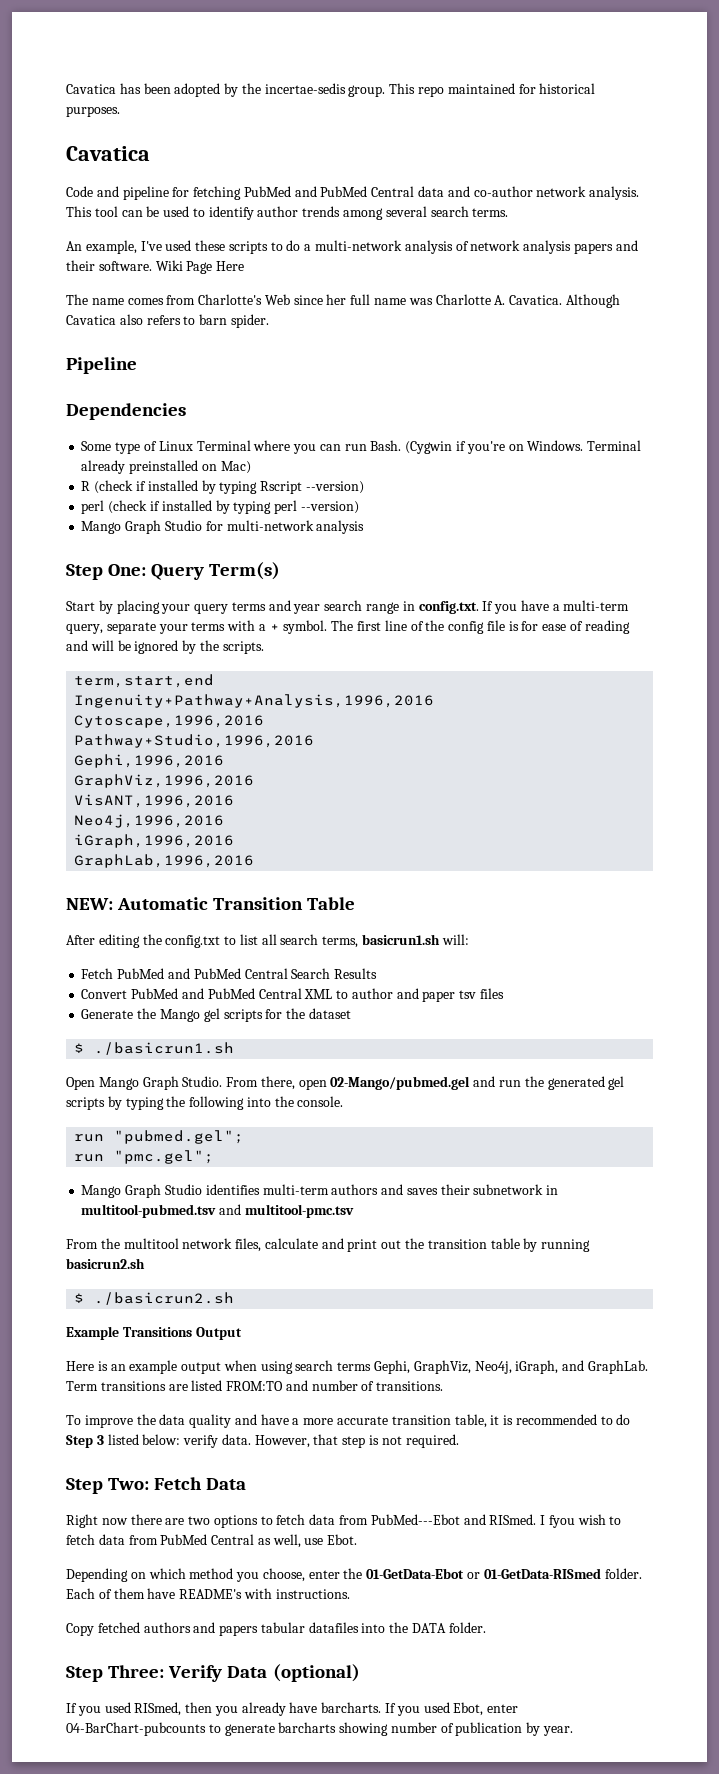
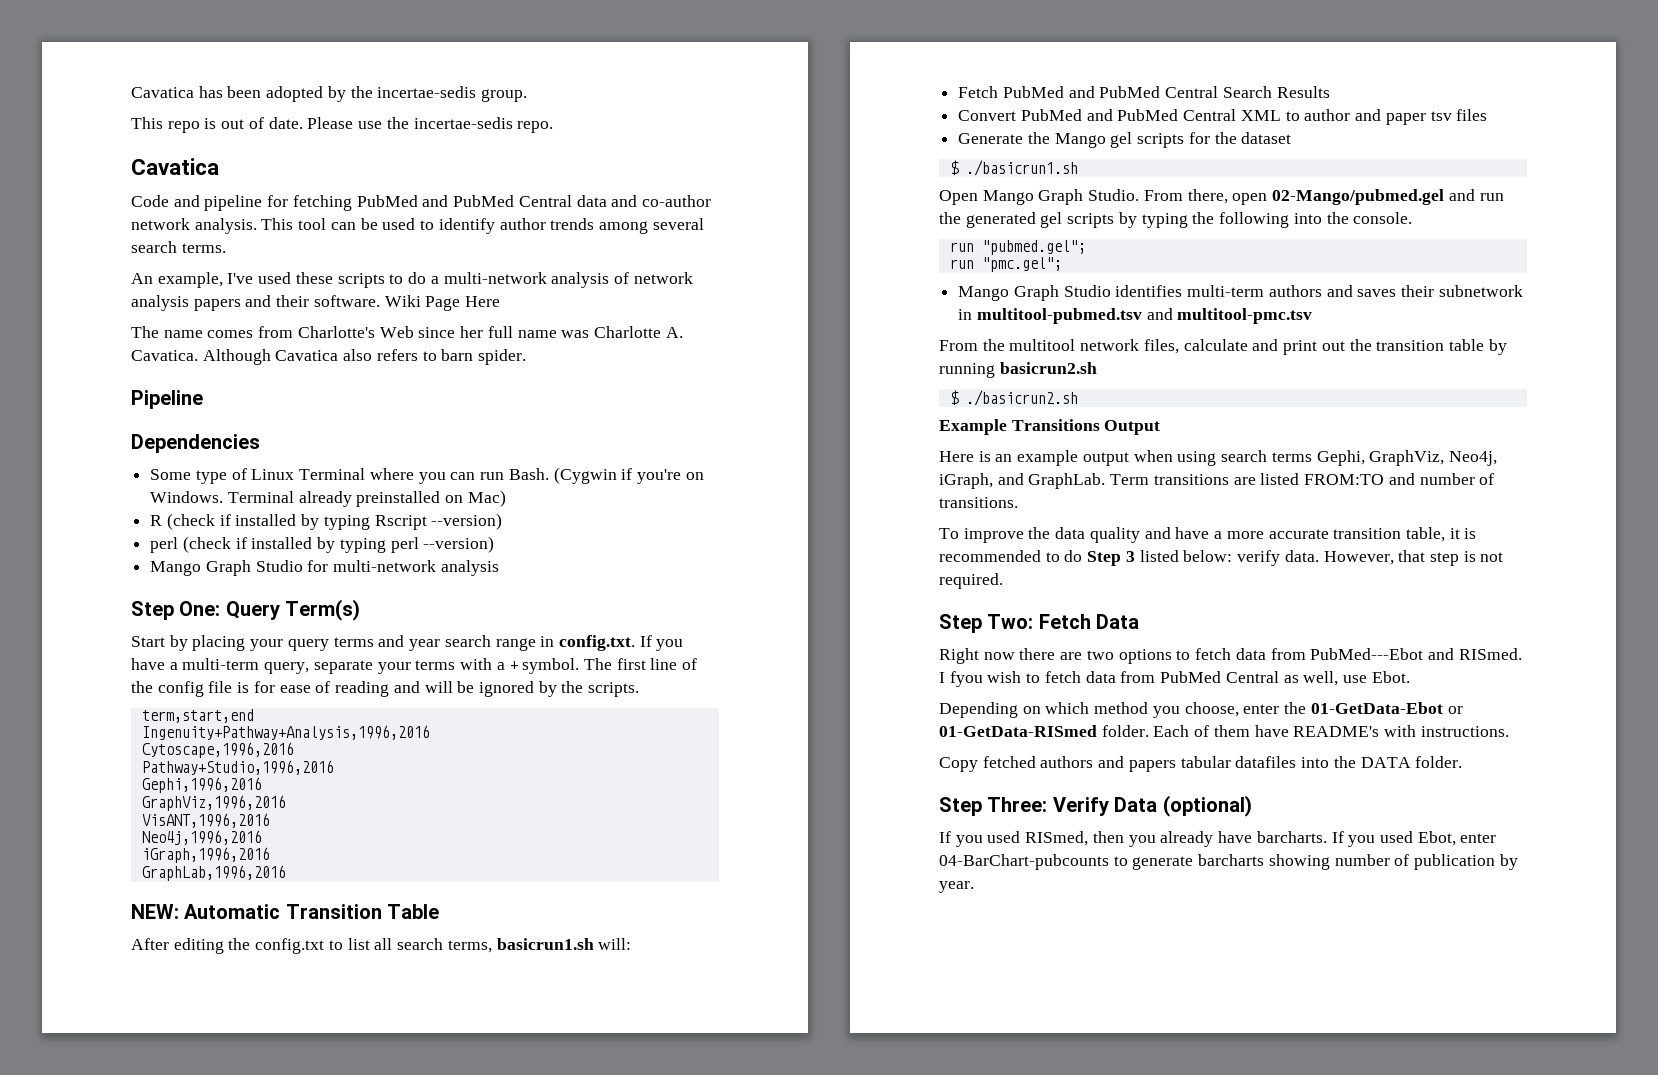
- Cavatica has been adopted by the incertae-sedis group. This repo maintained for historical purposes.
+ Cavatica has been adopted by the incertae-sedis group.
+ This repo is out of date. Please use the incertae-sedis repo.

